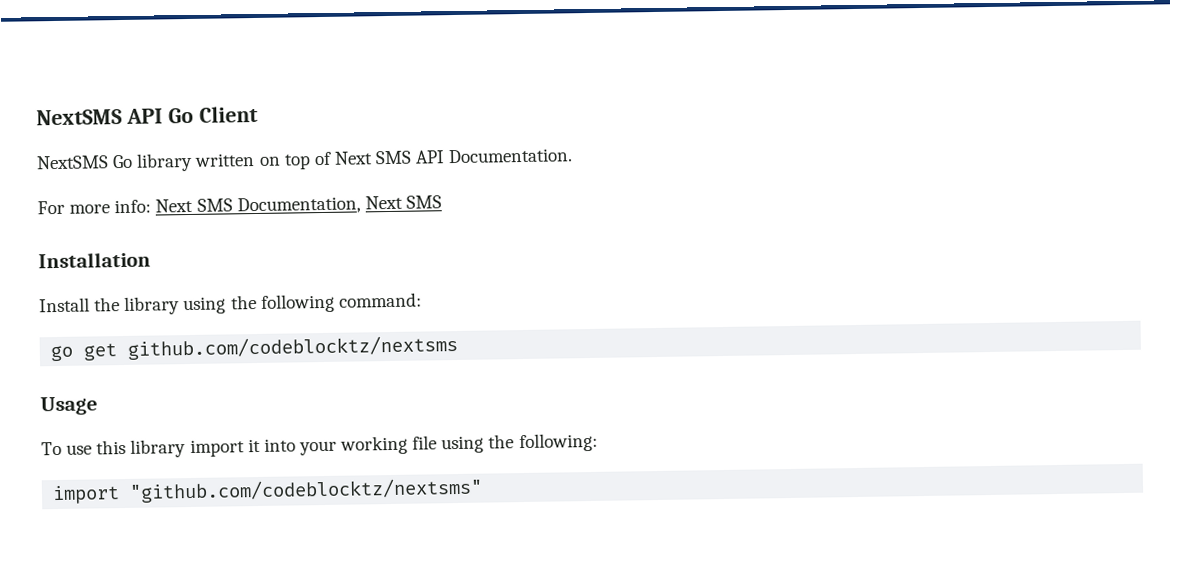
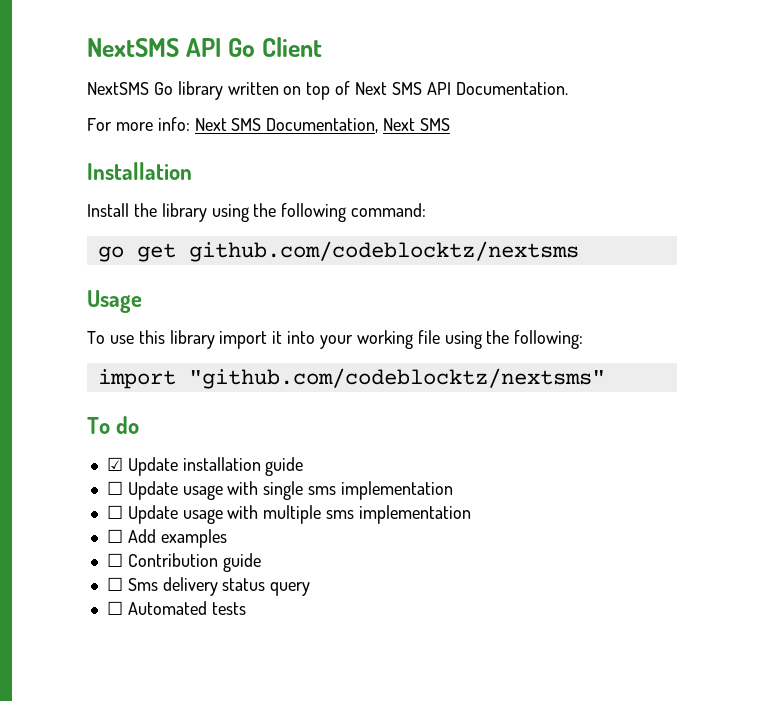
+ To do
+ ☑ Update installation guide
+ ☐ Update usage with single sms implementation
+ ☐ Update usage with multiple sms implementation
+ ☐ Add examples
+ ☐ Contribution guide
+ ☐ Sms delivery status query
+ ☐ Automated tests

